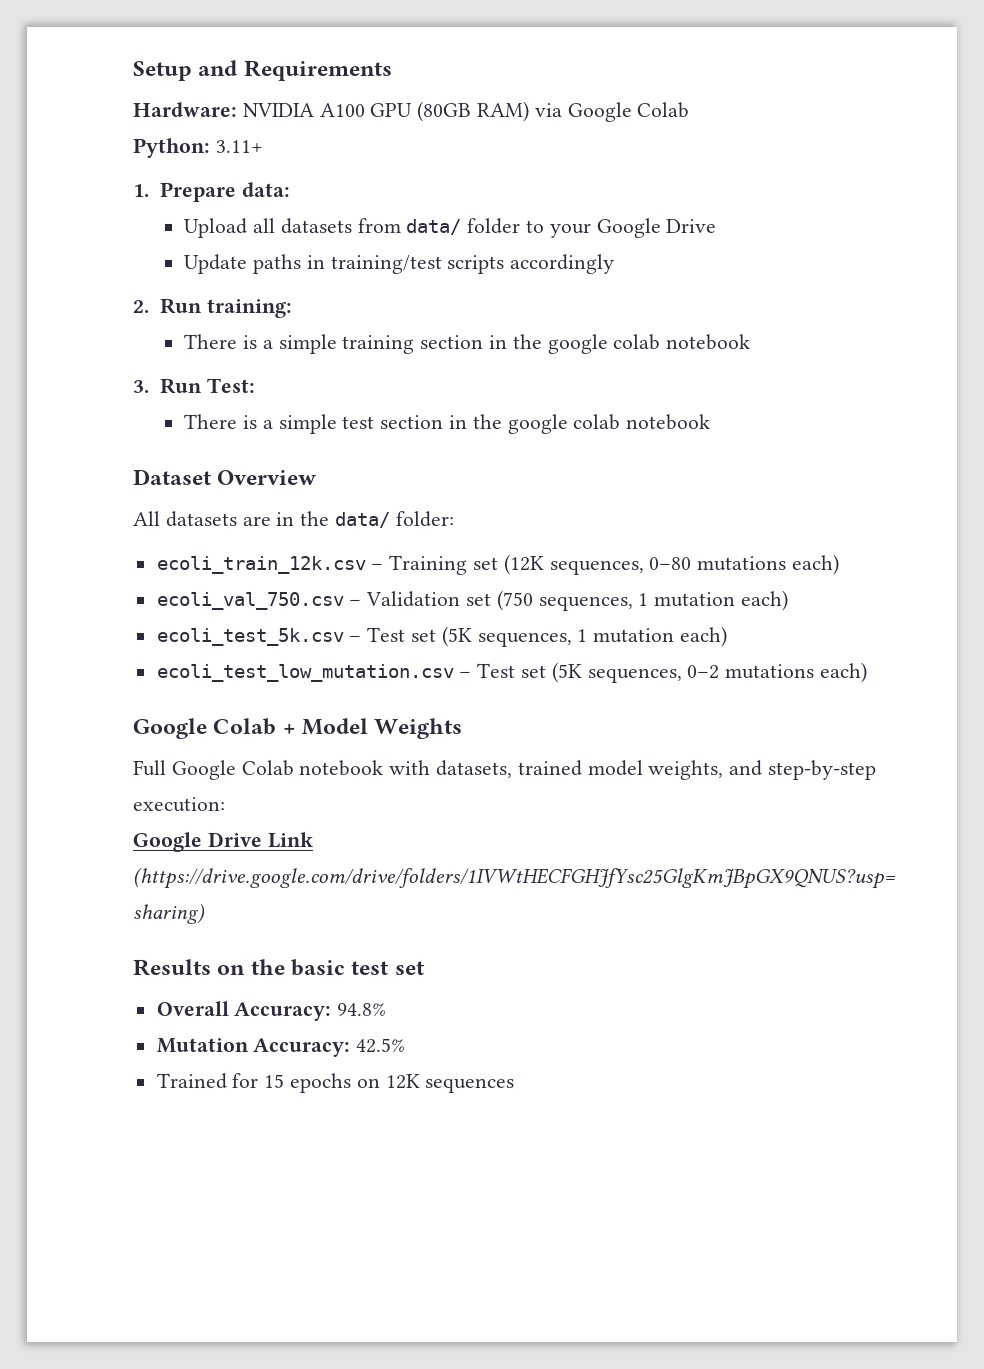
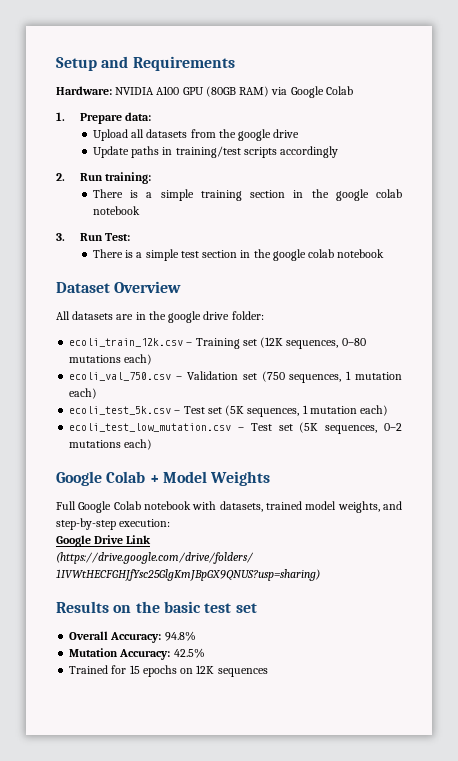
- Python: 3.11+
- Upload all datasets from data/ folder to your Google Drive
+ Upload all datasets from the google drive
- All datasets are in the data/ folder:
+ All datasets are in the google drive folder:

